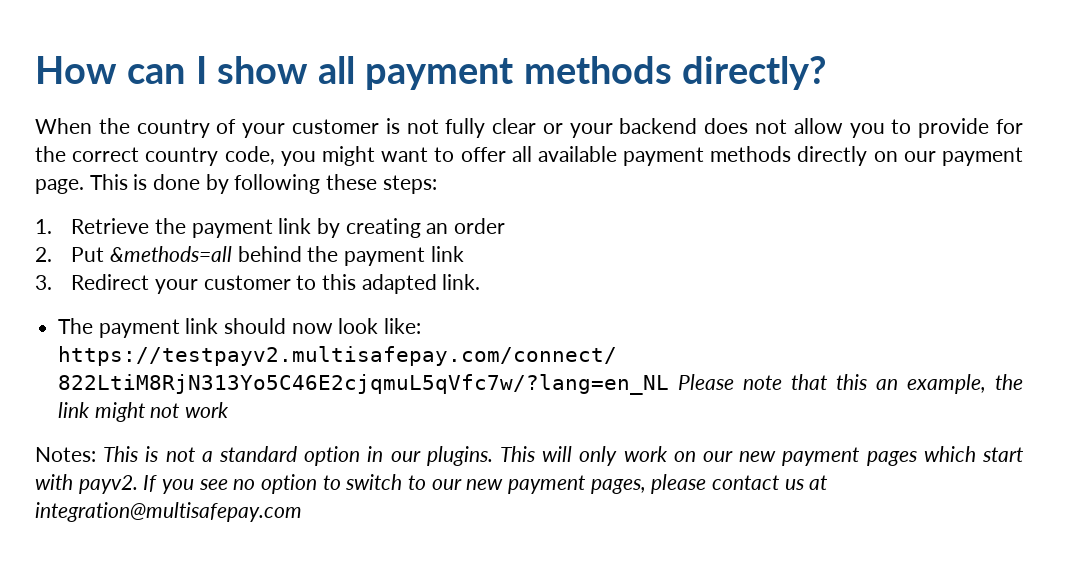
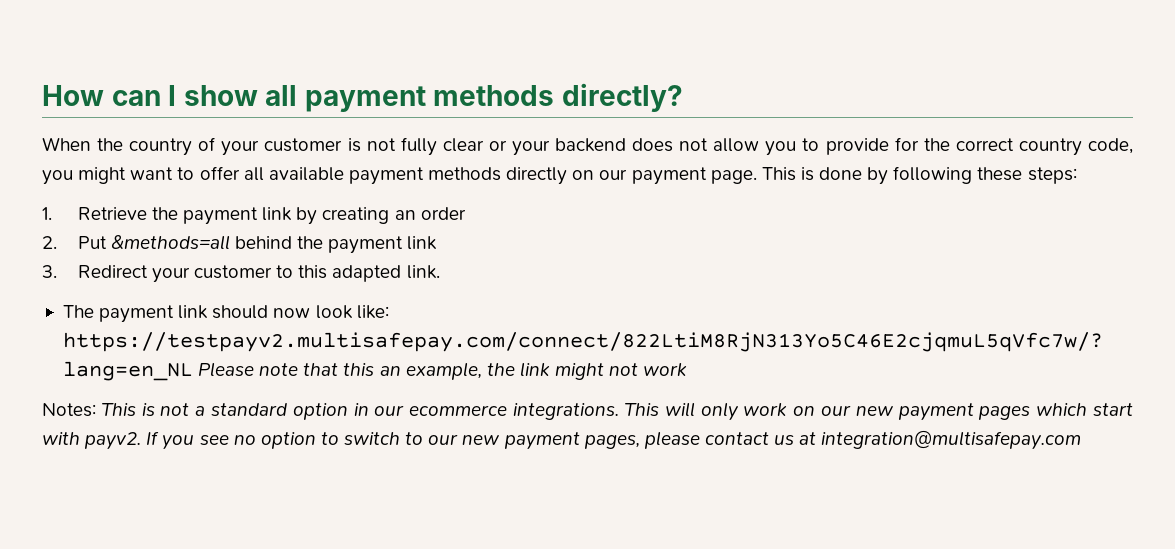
- Notes: This is not a standard option in our plugins.
+ Notes: This is not a standard option in our ecommerce integrations.

